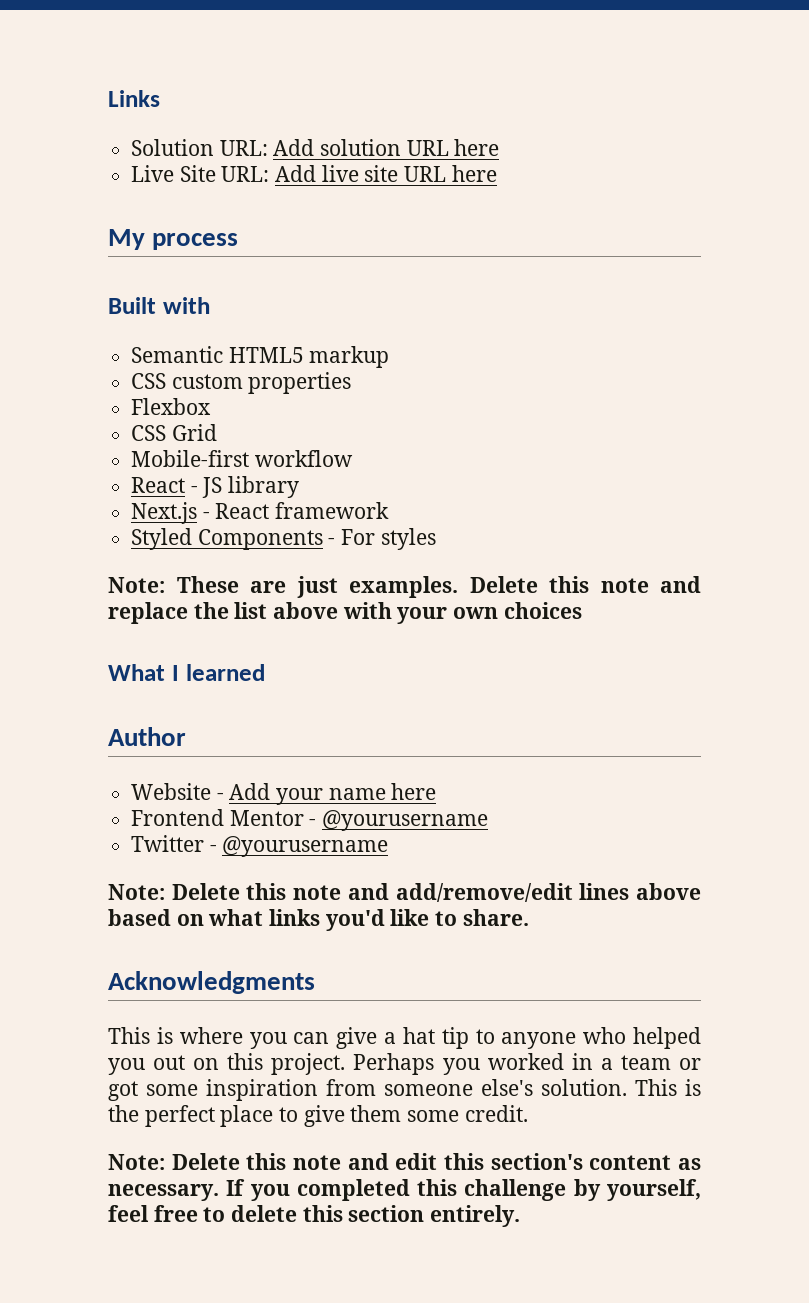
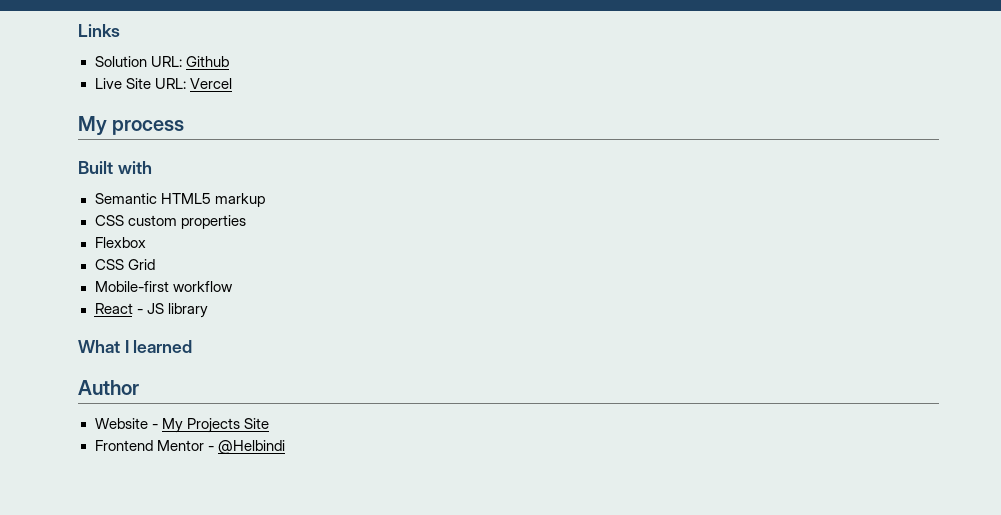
- Solution URL: Add solution URL here
+ Solution URL: Github
- Live Site URL: Add live site URL here
+ Live Site URL: Vercel
- Next.js - React framework
- Styled Components - For styles
- Note: These are just examples. Delete this note and replace the list above with your own choices
- Website - Add your name here
+ Website - My Projects Site
- Frontend Mentor - @yourusername
- Twitter - @yourusername
- Note: Delete this note and add/remove/edit lines above based on what links you'd like to share.
- Acknowledgments
- This is where you can give a hat tip to anyone who helped you out on this project. Perhaps you worked in a team or got some inspiration from someone else's solution. This is the perfect place to give them some credit.
- Note: Delete this note and edit this section's content as necessary. If you completed this challenge by yourself, feel free to delete this section entirely.
+ Frontend Mentor - @Helbindi

